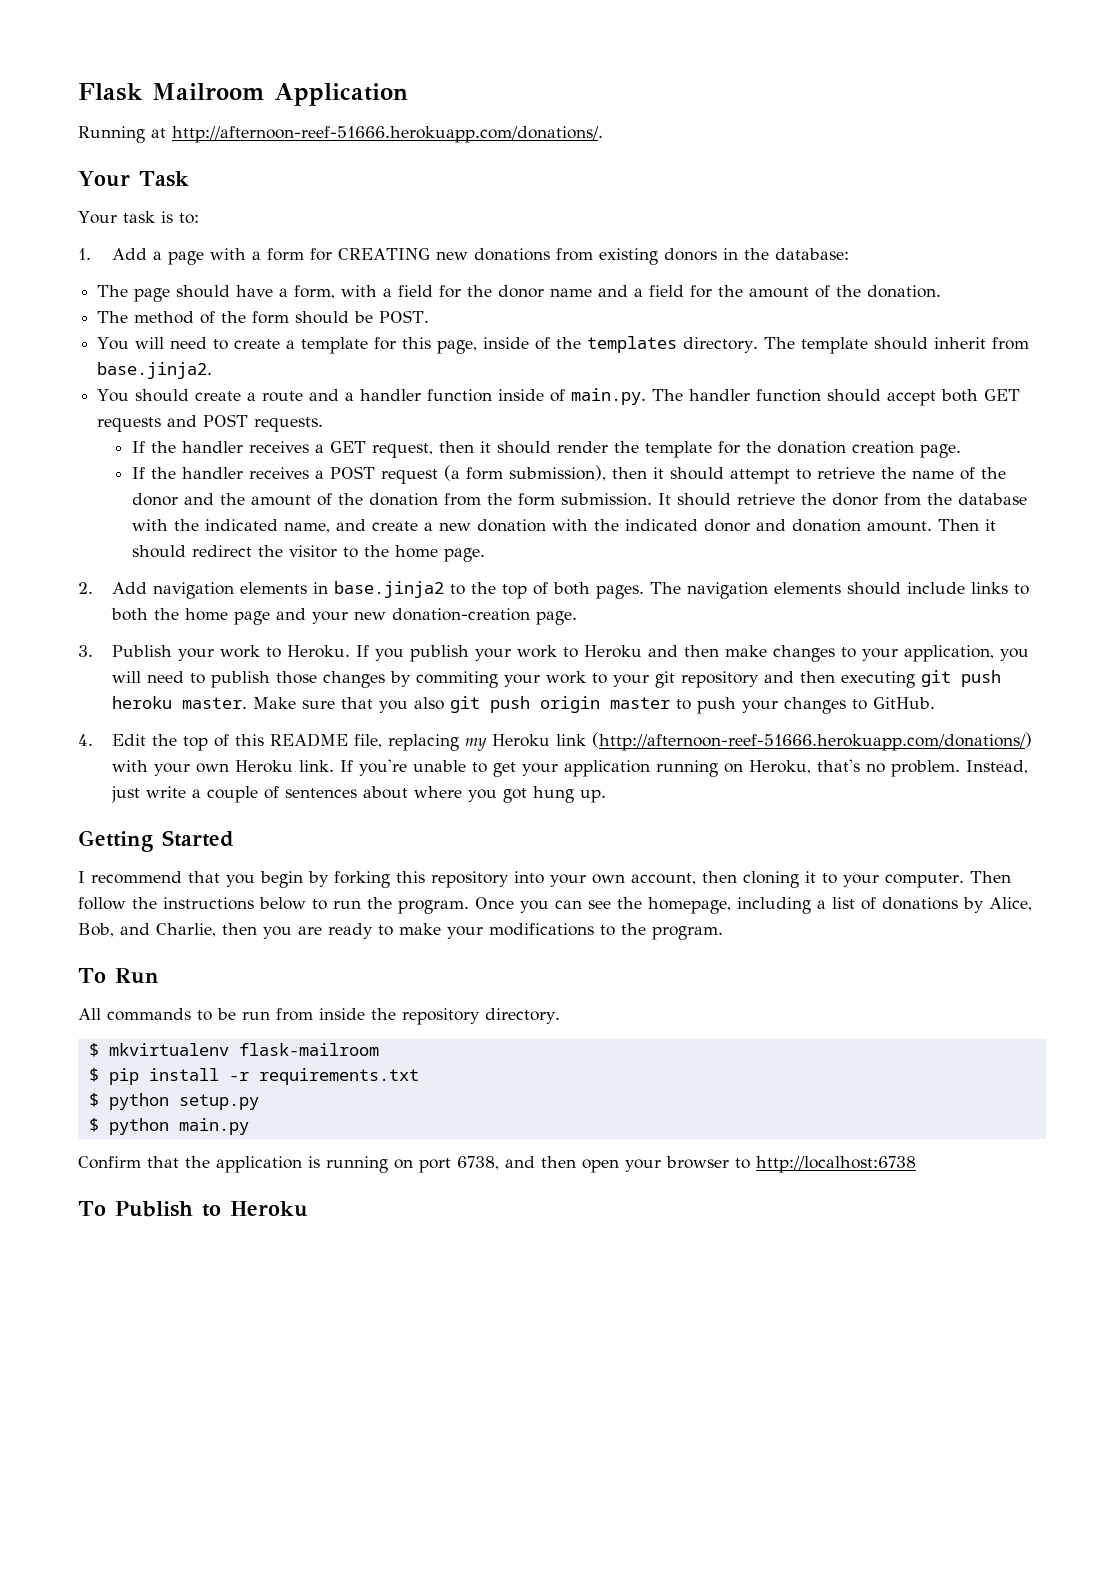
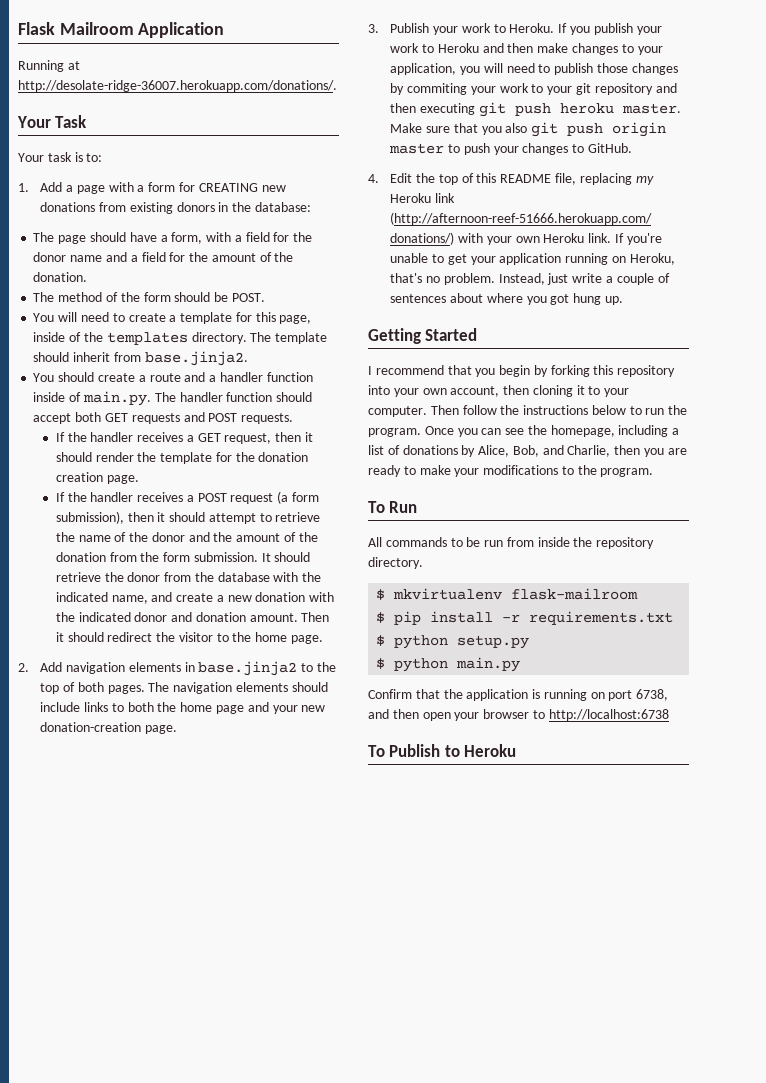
- Running at http://afternoon-reef-51666.herokuapp.com/donations/.
+ Running at http://desolate-ridge-36007.herokuapp.com/donations/.

